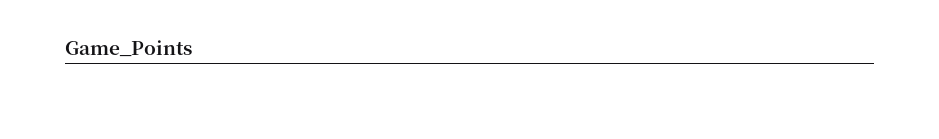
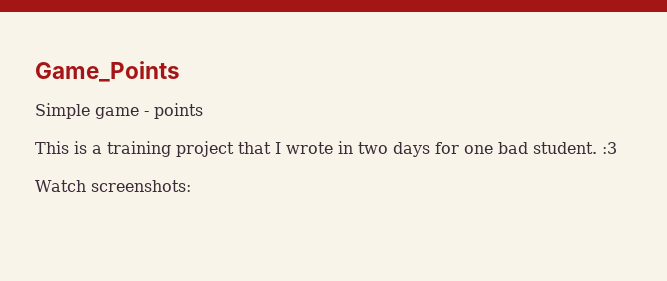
+ Simple game - points
+ This is a training project that I wrote in two days for one bad student. :3
+ Watch screenshots:

